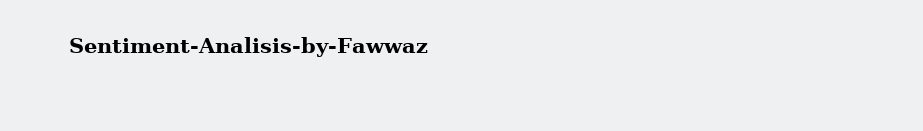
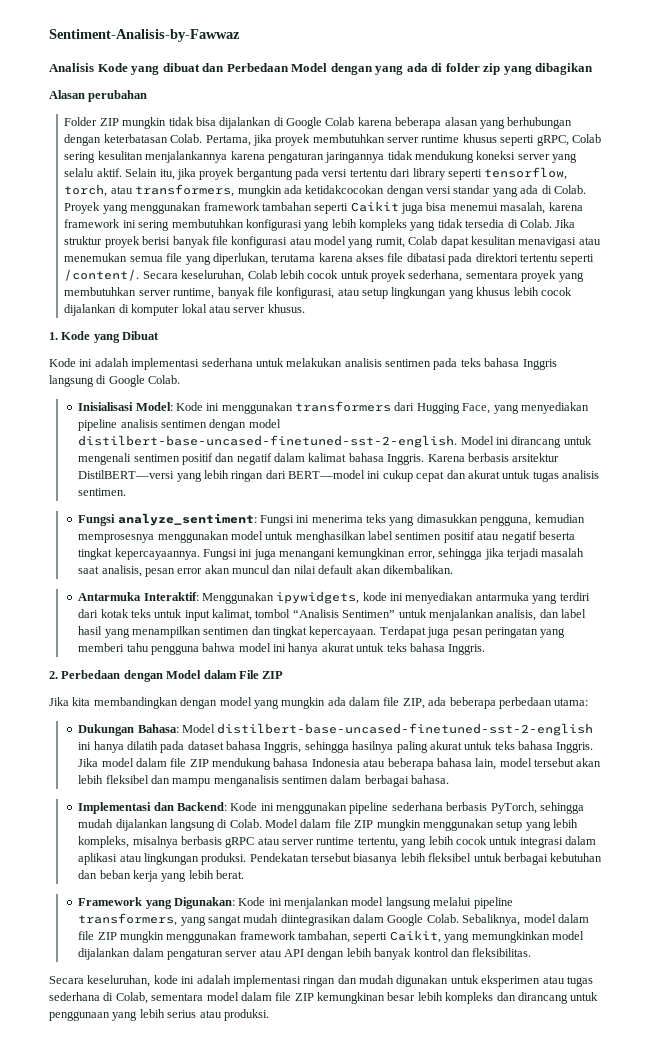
+ Analisis Kode yang dibuat dan Perbedaan Model dengan yang ada di folder zip yang dibagikan
+ Alasan perubahan
+ Folder ZIP mungkin tidak bisa dijalankan di Google Colab karena beberapa alasan yang berhubungan dengan keterbatasan Colab. Pertama, jika proyek membutuhkan server runtime khusus seperti gRPC, Colab sering kesulitan menjalankannya karena pengaturan jaringannya tidak mendukung koneksi server yang selalu aktif. Selain itu, jika proyek bergantung pada versi tertentu dari library seperti tensorflow, torch, atau transformers, mungkin ada ketidakcocokan dengan versi standar yang ada di Colab. Proyek yang menggunakan framework tambahan seperti Caikit juga bisa menemui masalah, karena framework ini sering membutuhkan konfigurasi yang lebih kompleks yang tidak tersedia di Colab. Jika struktur proyek berisi banyak file konfigurasi atau model yang rumit, Colab dapat kesulitan menavigasi atau menemukan semua file yang diperlukan, terutama karena akses file dibatasi pada direktori tertentu seperti /content/. Secara keseluruhan, Colab lebih cocok untuk proyek sederhana, sementara proyek yang membutuhkan server runtime, banyak file konfigurasi, atau setup lingkungan yang khusus lebih cocok dijalankan di komputer lokal atau server khusus.
+ 1. Kode yang Dibuat
+ Kode ini adalah implementasi sederhana untuk melakukan analisis sentimen pada teks bahasa Inggris langsung di Google Colab.
+ Inisialisasi Model: Kode ini menggunakan transformers dari Hugging Face, yang menyediakan pipeline analisis sentimen dengan model distilbert-base-uncased-finetuned-sst-2-english. Model ini dirancang untuk mengenali sentimen positif dan negatif dalam kalimat bahasa Inggris. Karena berbasis arsitektur DistilBERT—versi yang lebih ringan dari BERT—model ini cukup cepat dan akurat untuk tugas analisis sentimen.
+ Fungsi analyze_sentiment: Fungsi ini menerima teks yang dimasukkan pengguna, kemudian memprosesnya menggunakan model untuk menghasilkan label sentimen positif atau negatif beserta tingkat kepercayaannya. Fungsi ini juga menangani kemungkinan error, sehingga jika terjadi masalah saat analisis, pesan error akan muncul dan nilai default akan dikembalikan.
+ Antarmuka Interaktif: Menggunakan ipywidgets, kode ini menyediakan antarmuka yang terdiri dari kotak teks untuk input kalimat, tombol “Analisis Sentimen” untuk menjalankan analisis, dan label hasil yang menampilkan sentimen dan tingkat kepercayaan. Terdapat juga pesan peringatan yang memberi tahu pengguna bahwa model ini hanya akurat untuk teks bahasa Inggris.
+ 2. Perbedaan dengan Model dalam File ZIP
+ Jika kita membandingkan dengan model yang mungkin ada dalam file ZIP, ada beberapa perbedaan utama:
+ Dukungan Bahasa: Model distilbert-base-uncased-finetuned-sst-2-english ini hanya dilatih pada dataset bahasa Inggris, sehingga hasilnya paling akurat untuk teks bahasa Inggris. Jika model dalam file ZIP mendukung bahasa Indonesia atau beberapa bahasa lain, model tersebut akan lebih fleksibel dan mampu menganalisis sentimen dalam berbagai bahasa.
+ Implementasi dan Backend: Kode ini menggunakan pipeline sederhana berbasis PyTorch, sehingga mudah dijalankan langsung di Colab. Model dalam file ZIP mungkin menggunakan setup yang lebih kompleks, misalnya berbasis gRPC atau server runtime tertentu, yang lebih cocok untuk integrasi dalam aplikasi atau lingkungan produksi. Pendekatan tersebut biasanya lebih fleksibel untuk berbagai kebutuhan dan beban kerja yang lebih berat.
+ Framework yang Digunakan: Kode ini menjalankan model langsung melalui pipeline transformers, yang sangat mudah diintegrasikan dalam Google Colab. Sebaliknya, model dalam file ZIP mungkin menggunakan framework tambahan, seperti Caikit, yang memungkinkan model dijalankan dalam pengaturan server atau API dengan lebih banyak kontrol dan fleksibilitas.
+ Secara keseluruhan, kode ini adalah implementasi ringan dan mudah digunakan untuk eksperimen atau tugas sederhana di Colab, sementara model dalam file ZIP kemungkinan besar lebih kompleks dan dirancang untuk penggunaan yang lebih serius atau produksi.

